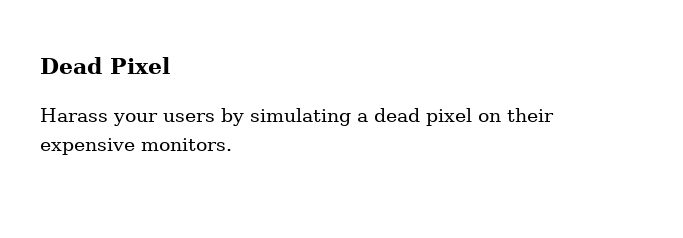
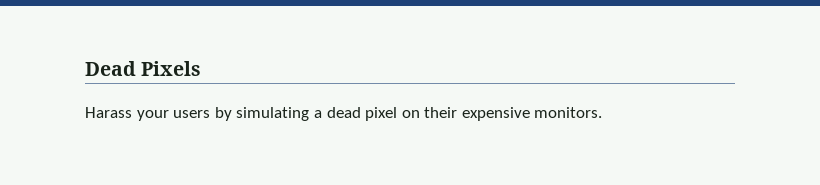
- Dead Pixel
+ Dead Pixels

